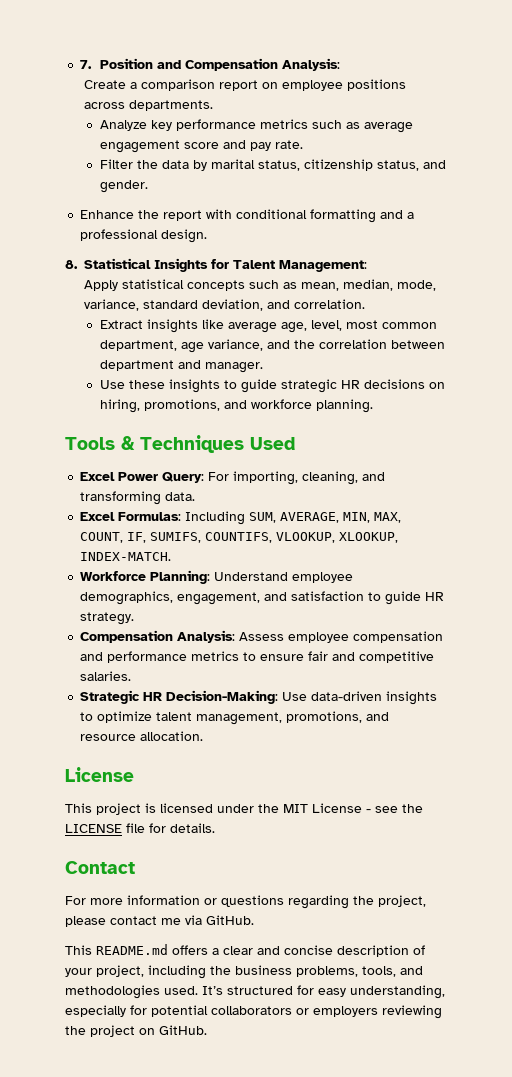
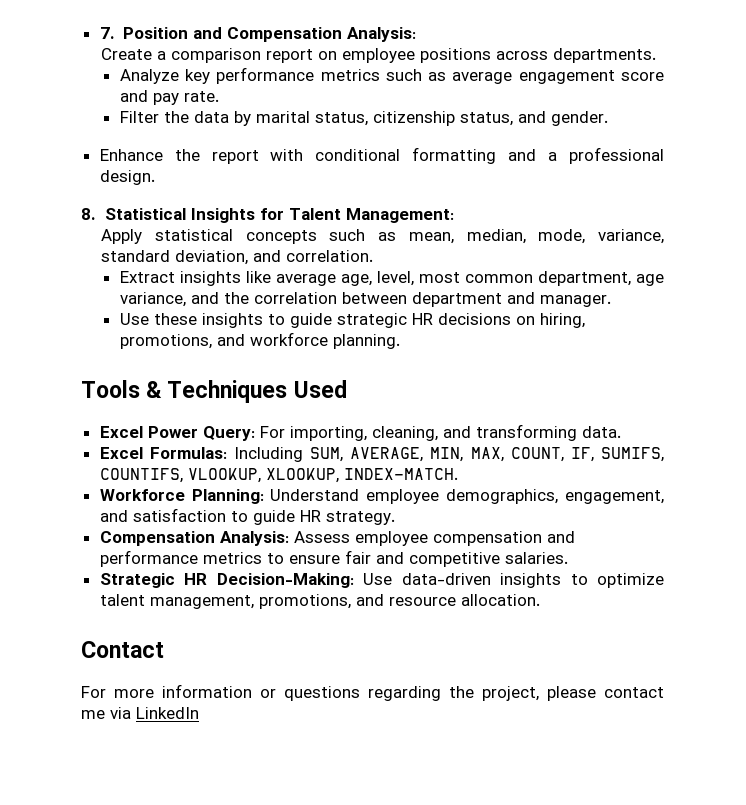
  Strategic HR Decision-Making: Use data-driven insights to optimize talent management, promotions, and resource allocation.
- License
- This project is licensed under the MIT License - see the LICENSE file for details.
- For more information or questions regarding the project, please contact me via GitHub.
- This README.md offers a clear and concise description of your project, including the business problems, tools, and methodologies used. It’s structured for easy understanding, especially for potential collaborators or employers reviewing the project on GitHub.
+ For more information or questions regarding the project, please contact me via LinkedIn

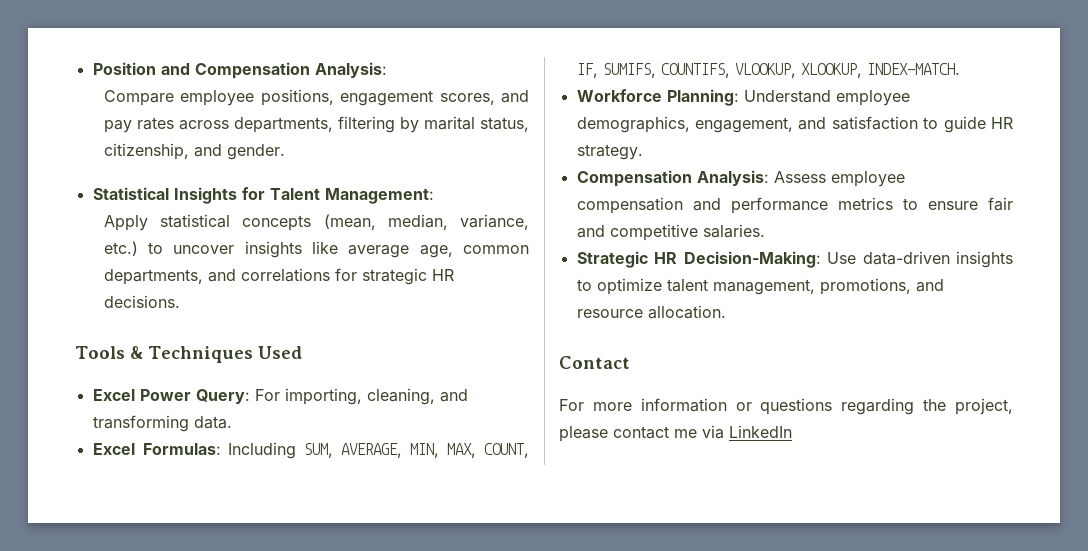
- 7. Position and Compensation Analysis:
+ Position and Compensation Analysis:
- Create a comparison report on employee positions across departments.
- Analyze key performance metrics such as average engagement score and pay rate.
- Filter the data by marital status, citizenship status, and gender.
+ Compare employee positions, engagement scores, and pay rates across departments, filtering by marital status, citizenship, and gender.
- Enhance the report with conditional formatting and a professional design.
- 8. Statistical Insights for Talent Management:
+ Statistical Insights for Talent Management:
- Apply statistical concepts such as mean, median, mode, variance, standard deviation, and correlation.
- Extract insights like average age, level, most common department, age variance, and the correlation between department and manager.
- Use these insights to guide strategic HR decisions on hiring, promotions, and workforce planning.
+ Apply statistical concepts (mean, median, variance, etc.) to uncover insights like average age, common departments, and correlations for strategic HR decisions.

